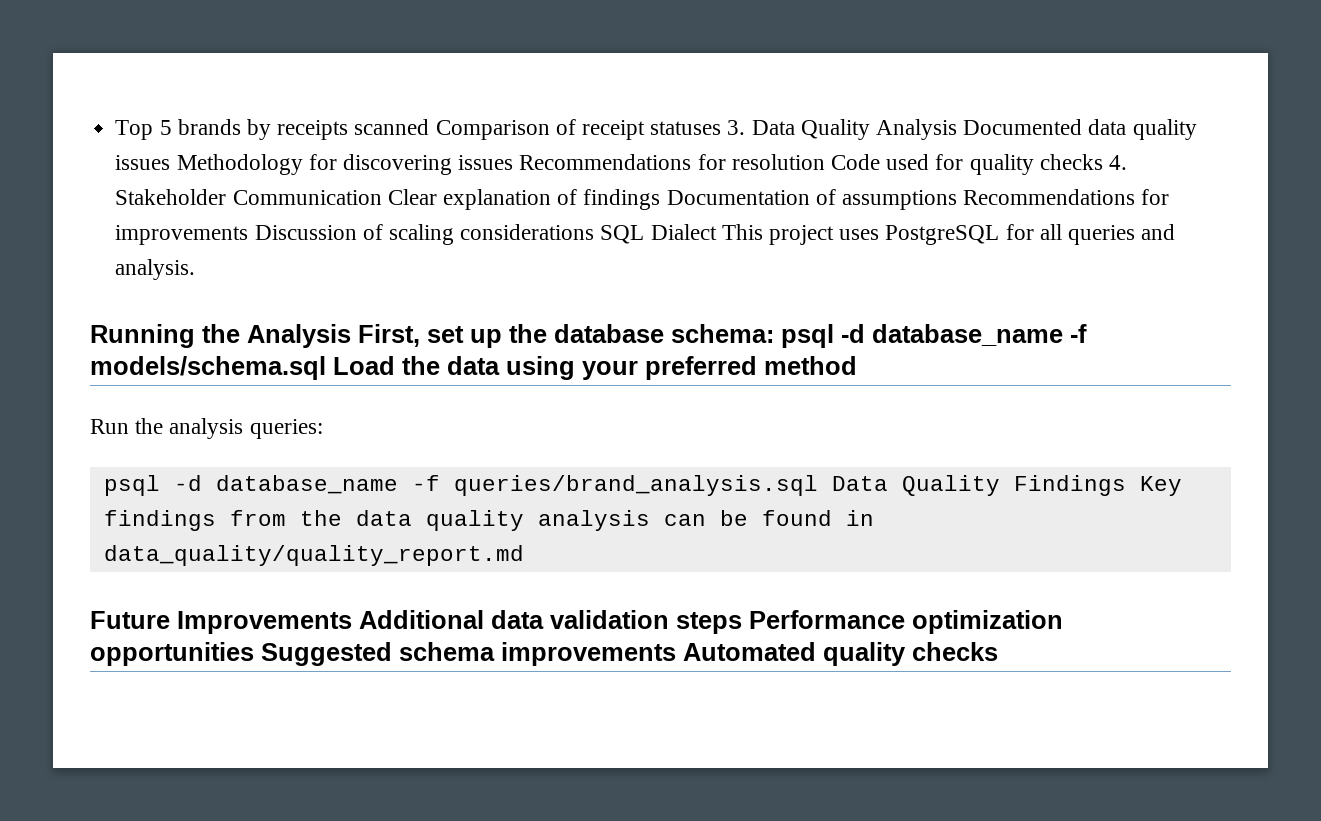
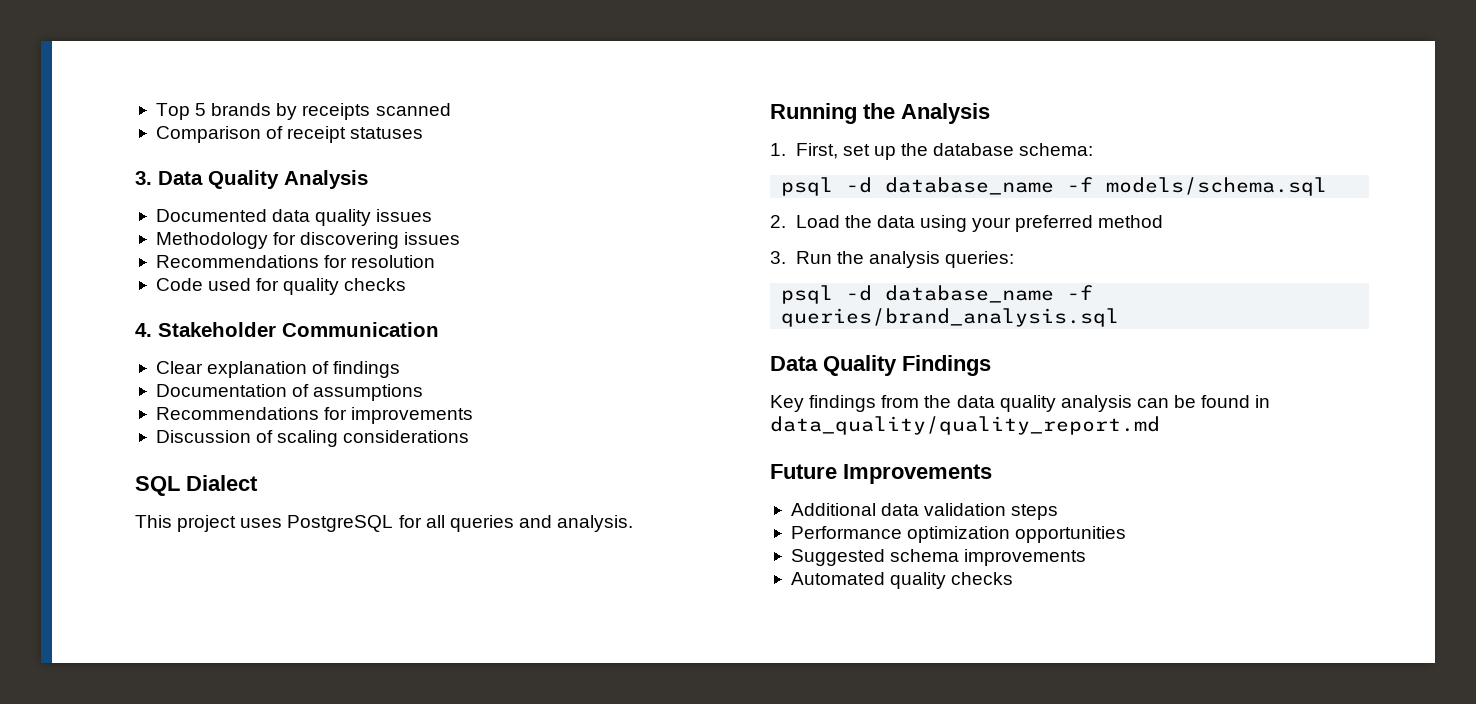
- Top 5 brands by receipts scanned Comparison of receipt statuses 3. Data Quality Analysis Documented data quality issues Methodology for discovering issues Recommendations for resolution Code used for quality checks 4. Stakeholder Communication Clear explanation of findings Documentation of assumptions Recommendations for improvements Discussion of scaling considerations SQL Dialect This project uses PostgreSQL for all queries and analysis.
+ Top 5 brands by receipts scanned
+ Comparison of receipt statuses
+ 3. Data Quality Analysis
+ Documented data quality issues
+ Methodology for discovering issues
+ Recommendations for resolution
+ Code used for quality checks
+ 4. Stakeholder Communication
+ Clear explanation of findings
+ Documentation of assumptions
+ Recommendations for improvements
+ Discussion of scaling considerations
+ SQL Dialect
+ This project uses PostgreSQL for all queries and analysis.
- Running the Analysis First, set up the database schema: psql -d database_name -f models/schema.sql Load the data using your preferred method
+ Running the Analysis
+ 1. First, set up the database schema:
+ psql -d database_name -f models/schema.sql
+ 2. Load the data using your preferred method
- Run the analysis queries:
+ 3. Run the analysis queries:
- psql -d database_name -f queries/brand_analysis.sql Data Quality Findings Key findings from the data quality analysis can be found in data_quality/quality_report.md
+ psql -d database_name -f queries/brand_analysis.sql
+ Data Quality Findings
+ Key findings from the data quality analysis can be found in data_quality/quality_report.md
- Future Improvements Additional data validation steps Performance optimization opportunities Suggested schema improvements Automated quality checks
+ Future Improvements
+ Additional data validation steps
+ Performance optimization opportunities
+ Suggested schema improvements
+ Automated quality checks

